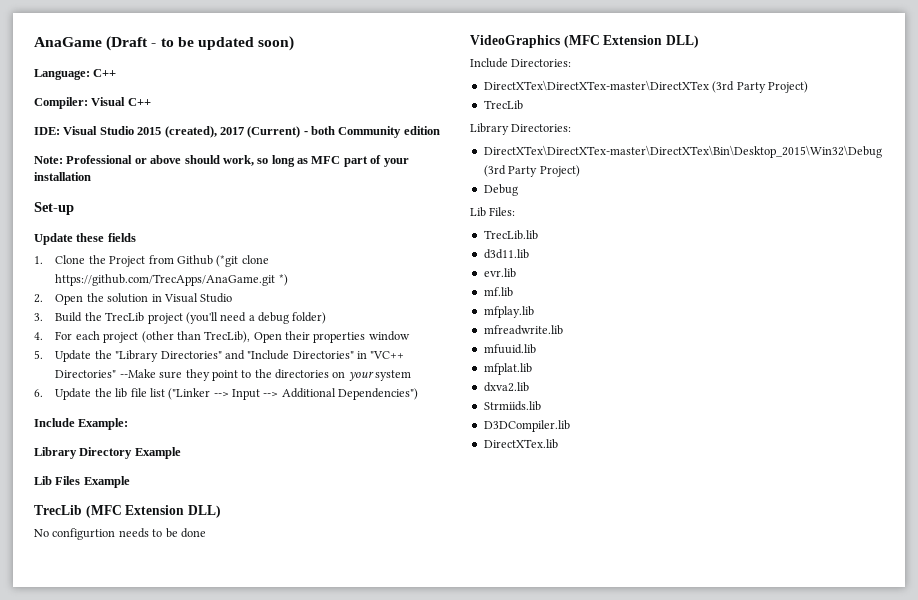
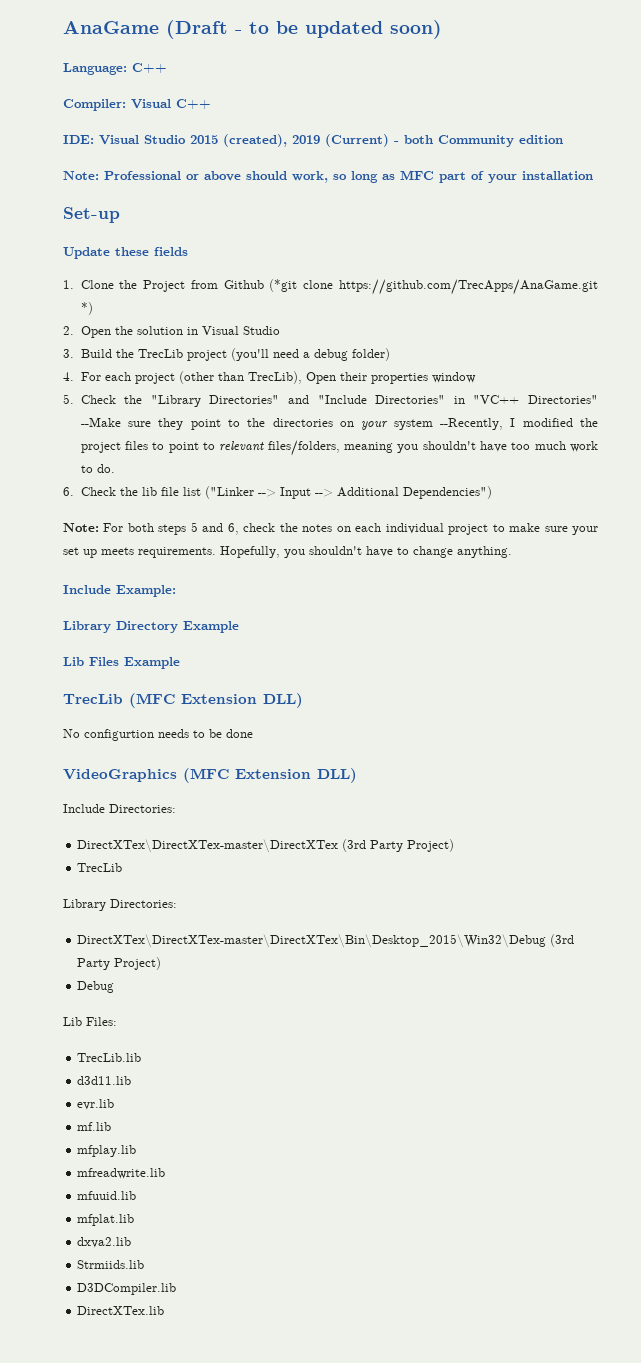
- IDE: Visual Studio 2015 (created), 2017 (Current) - both Community edition
+ IDE: Visual Studio 2015 (created), 2019 (Current) - both Community edition
- 5. Update the "Library Directories" and "Include Directories" in "VC++ Directories" --Make sure they point to the directories on your system
+ 5. Check the "Library Directories" and "Include Directories" in "VC++ Directories" --Make sure they point to the directories on your system --Recently, I modified the project files to point to relevant files/folders, meaning you shouldn't have too much work to do.
- 6. Update the lib file list ("Linker --> Input --> Additional Dependencies")
+ 6. Check the lib file list ("Linker --> Input --> Additional Dependencies")
+ Note: For both steps 5 and 6, check the notes on each individual project to make sure your set up meets requirements. Hopefully, you shouldn't have to change anything.

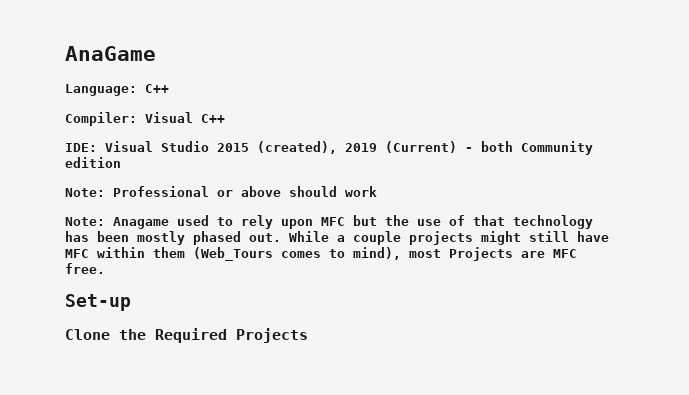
- AnaGame (Draft - to be updated soon)
+ AnaGame
- Note: Professional or above should work, so long as MFC part of your installation
+ Note: Professional or above should work
+ Note: Anagame used to rely upon MFC but the use of that technology has been mostly phased out. While a couple projects might still have MFC within them (Web_Tours comes to mind), most Projects are MFC free.
  Set-up
- Update these fields
- 1. Clone the Project from Github (*git clone https://github.com/TrecApps/AnaGame.git *)
- 2. Open the solution in Visual Studio
- 3. Build the TrecLib project (you'll need a debug folder)
- 4. For each project (other than TrecLib), Open their properties window
- 5. Check the "Library Directories" and "Include Directories" in "VC++ Directories" --Make sure they point to the directories on your system --Recently, I modified the project files to point to relevant files/folders, meaning you shouldn't have too much work to do.
- 6. Check the lib file list ("Linker --> Input --> Additional Dependencies")
- Note: For both steps 5 and 6, check the notes on each individual project to make sure your set up meets requirements. Hopefully, you shouldn't have to change anything.
- Include Example:
- Library Directory Example
- Lib Files Example
- TrecLib (MFC Extension DLL)
- No configurtion needs to be done
- VideoGraphics (MFC Extension DLL)
- Include Directories:
- DirectXTex\DirectXTex-master\DirectXTex (3rd Party Project)
- TrecLib
- Library Directories:
- DirectXTex\DirectXTex-master\DirectXTex\Bin\Desktop_2015\Win32\Debug (3rd Party Project)
- Debug
- Lib Files:
- TrecLib.lib
- d3d11.lib
- evr.lib
- mf.lib
- mfplay.lib
- mfreadwrite.lib
- mfuuid.lib
- mfplat.lib
- dxva2.lib
- Strmiids.lib
- D3DCompiler.lib
- DirectXTex.lib
+ Clone the Required Projects

